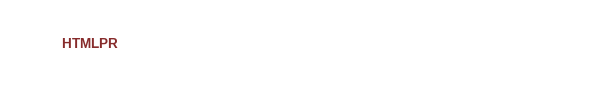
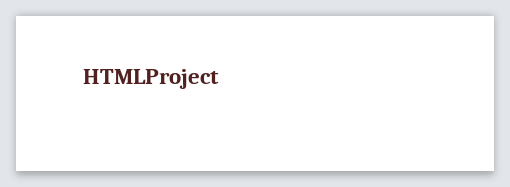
- HTMLPR
+ HTMLProject

